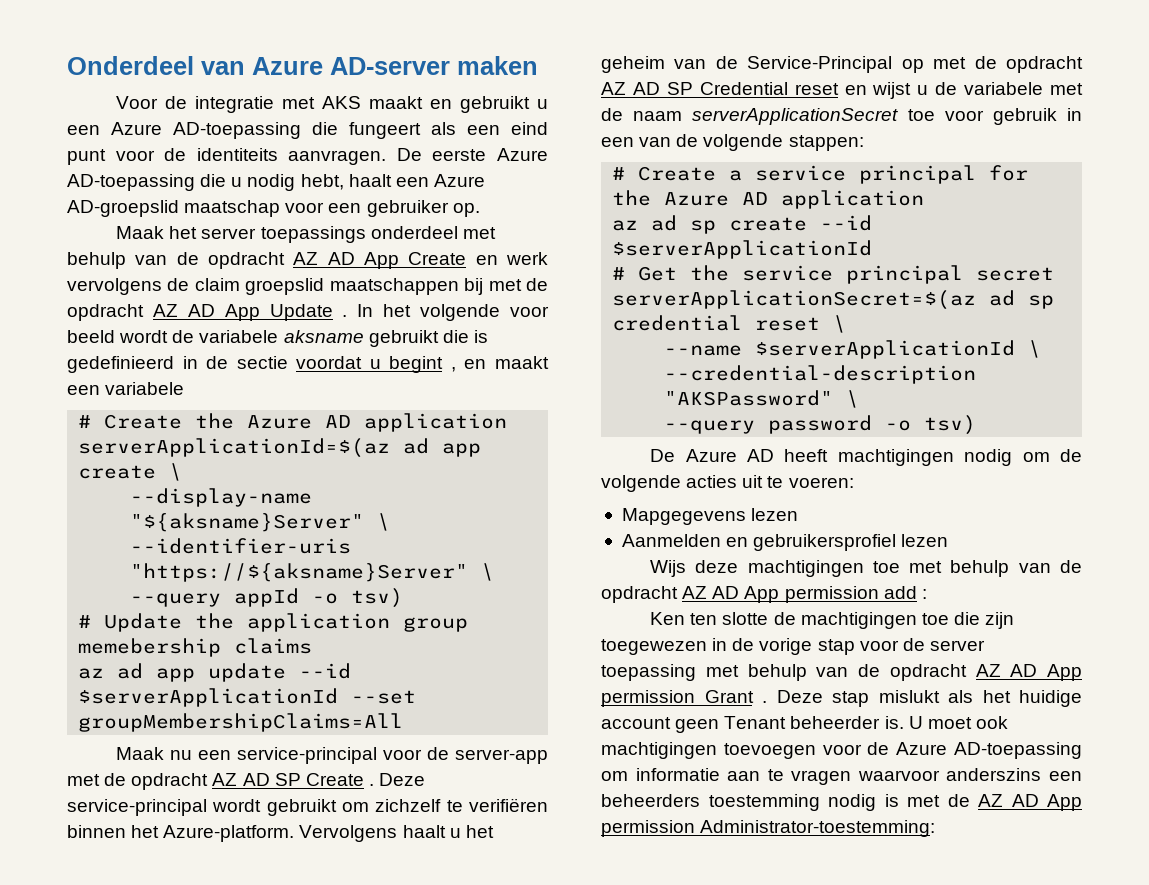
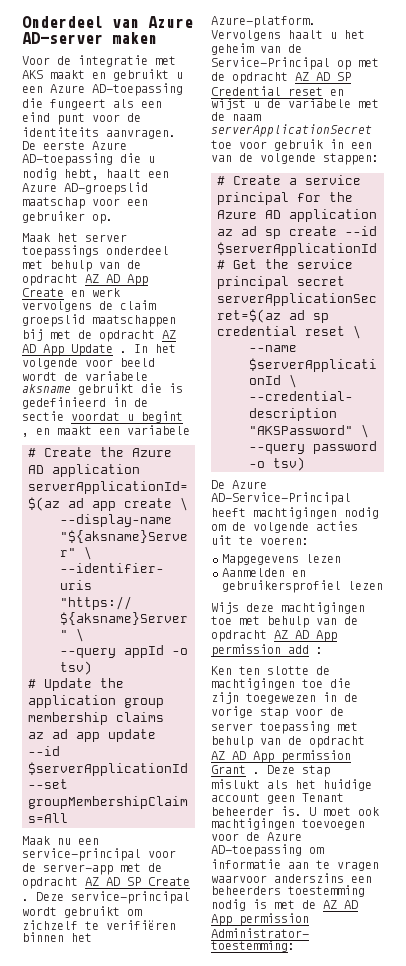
- # Update the application group memebership claims
+ # Update the application group membership claims
- De Azure AD heeft machtigingen nodig om de volgende acties uit te voeren:
+ De Azure AD-Service-Principal heeft machtigingen nodig om de volgende acties uit te voeren:

